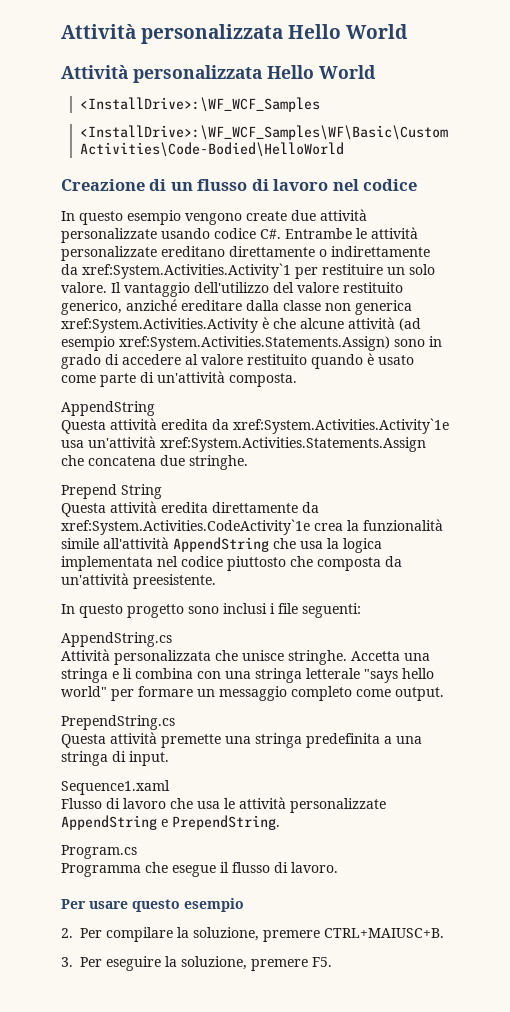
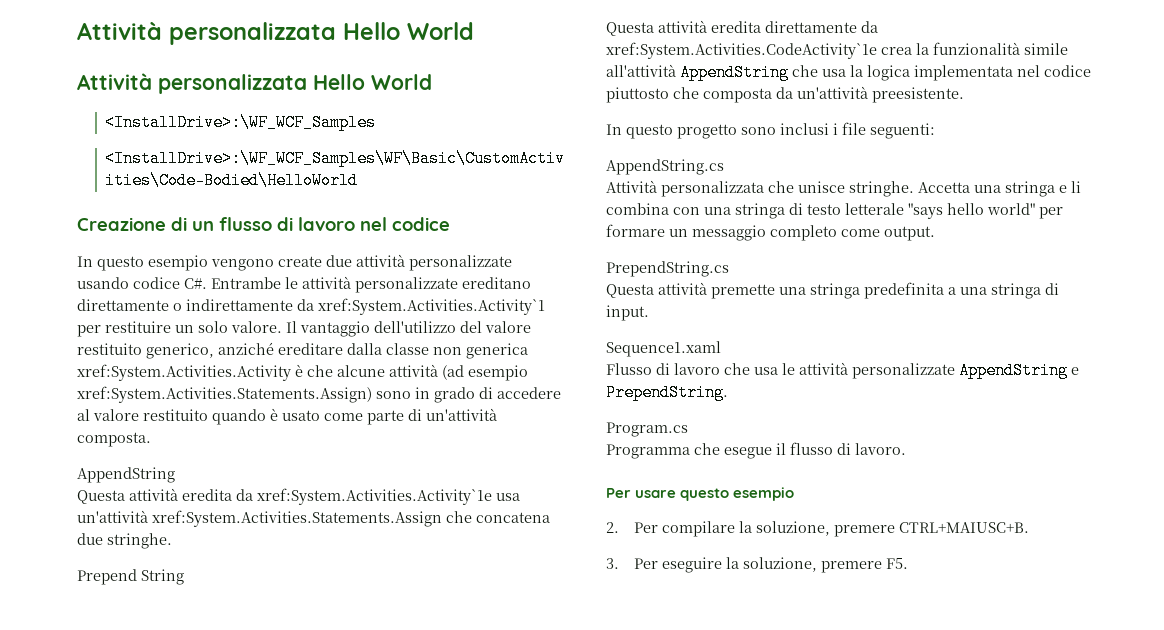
- Accetta una stringa e li combina con una stringa letterale "says hello world" per formare un messaggio completo come output.
+ Accetta una stringa e li combina con una stringa di testo letterale "says hello world" per formare un messaggio completo come output.

